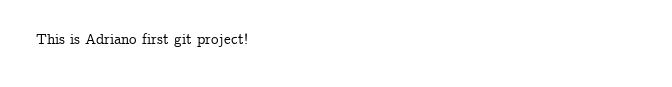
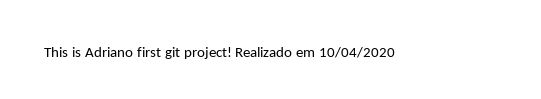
+ Realizado em 10/04/2020

